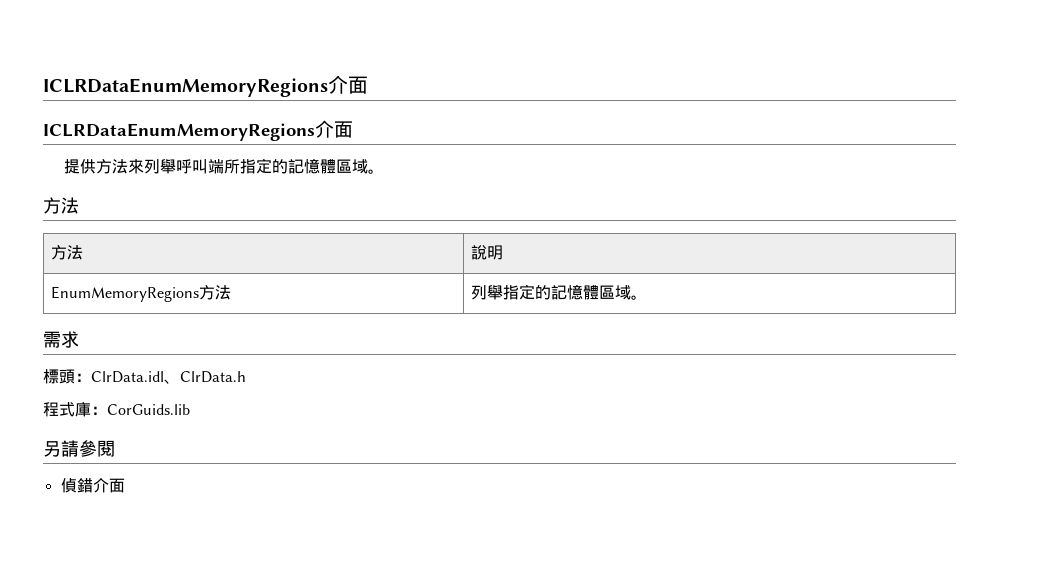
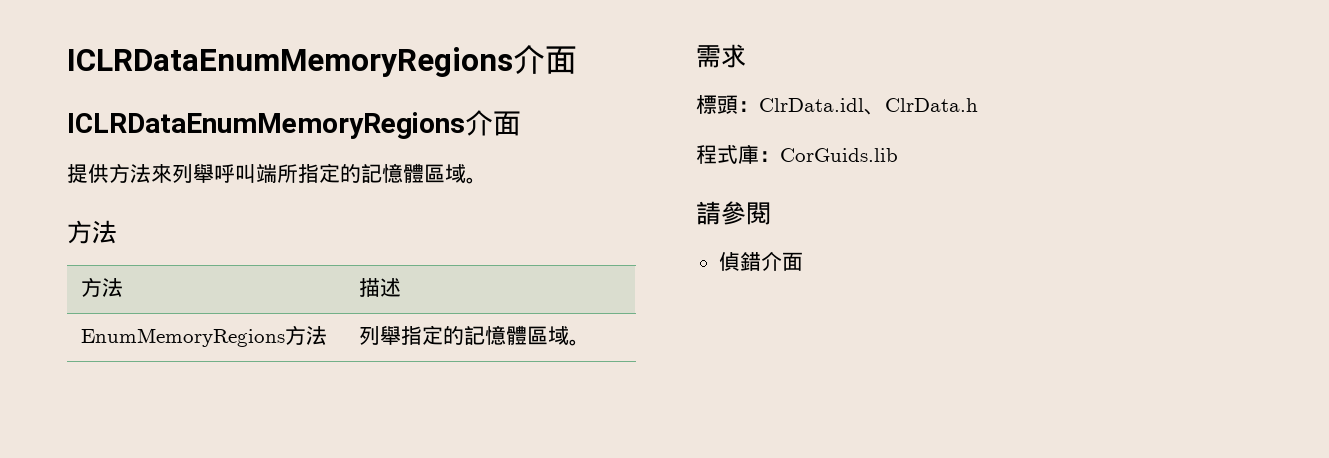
- 方法 | 說明
+ 方法 | 描述
- 另請參閱
+ 請參閱

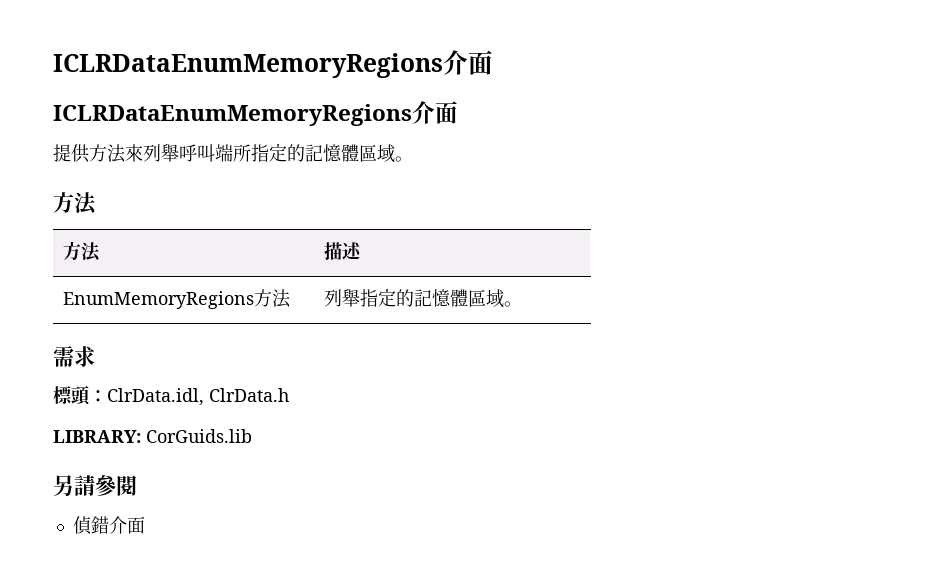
- 標頭：ClrData.idl、ClrData.h
+ 標頭：ClrData.idl, ClrData.h
- 程式庫：CorGuids.lib
+ LIBRARY: CorGuids.lib
- 請參閱
+ 另請參閱

